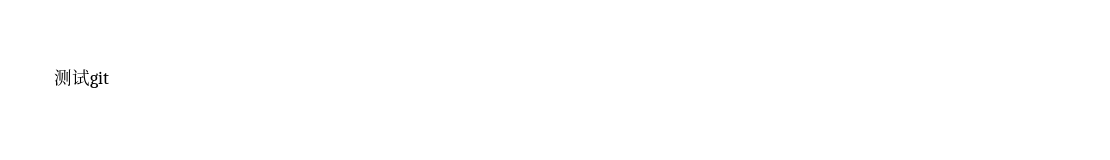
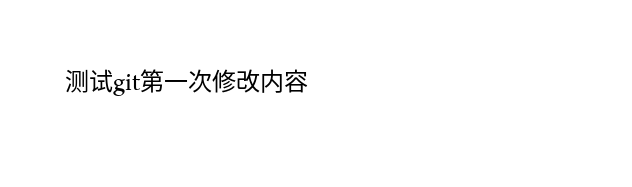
- 测试git
+ 测试git第一次修改内容

